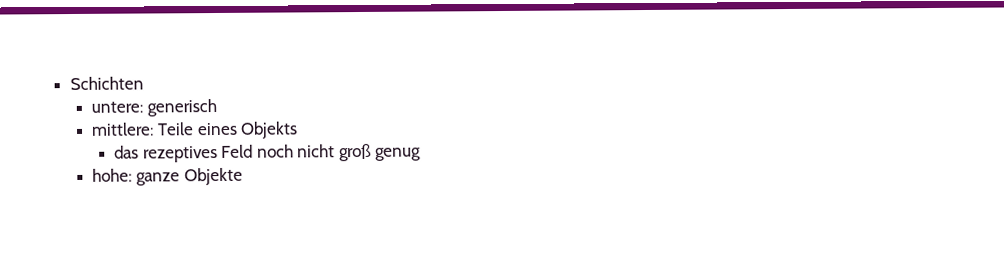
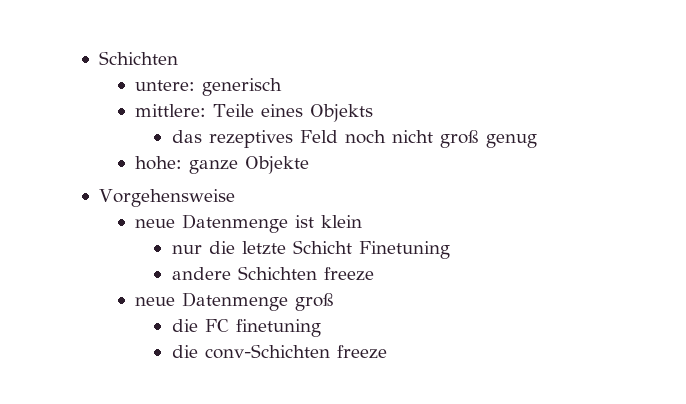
+ Vorgehensweise
+ neue Datenmenge ist klein
+ nur die letzte Schicht Finetuning
+ andere Schichten freeze
+ neue Datenmenge groß
+ die FC finetuning
+ die conv-Schichten freeze

